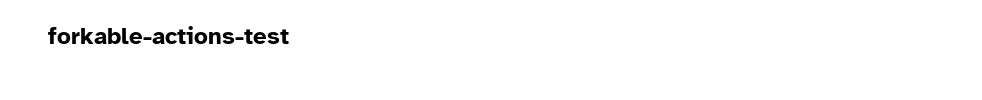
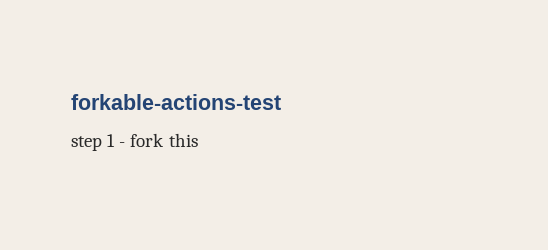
+ step 1 - fork this

